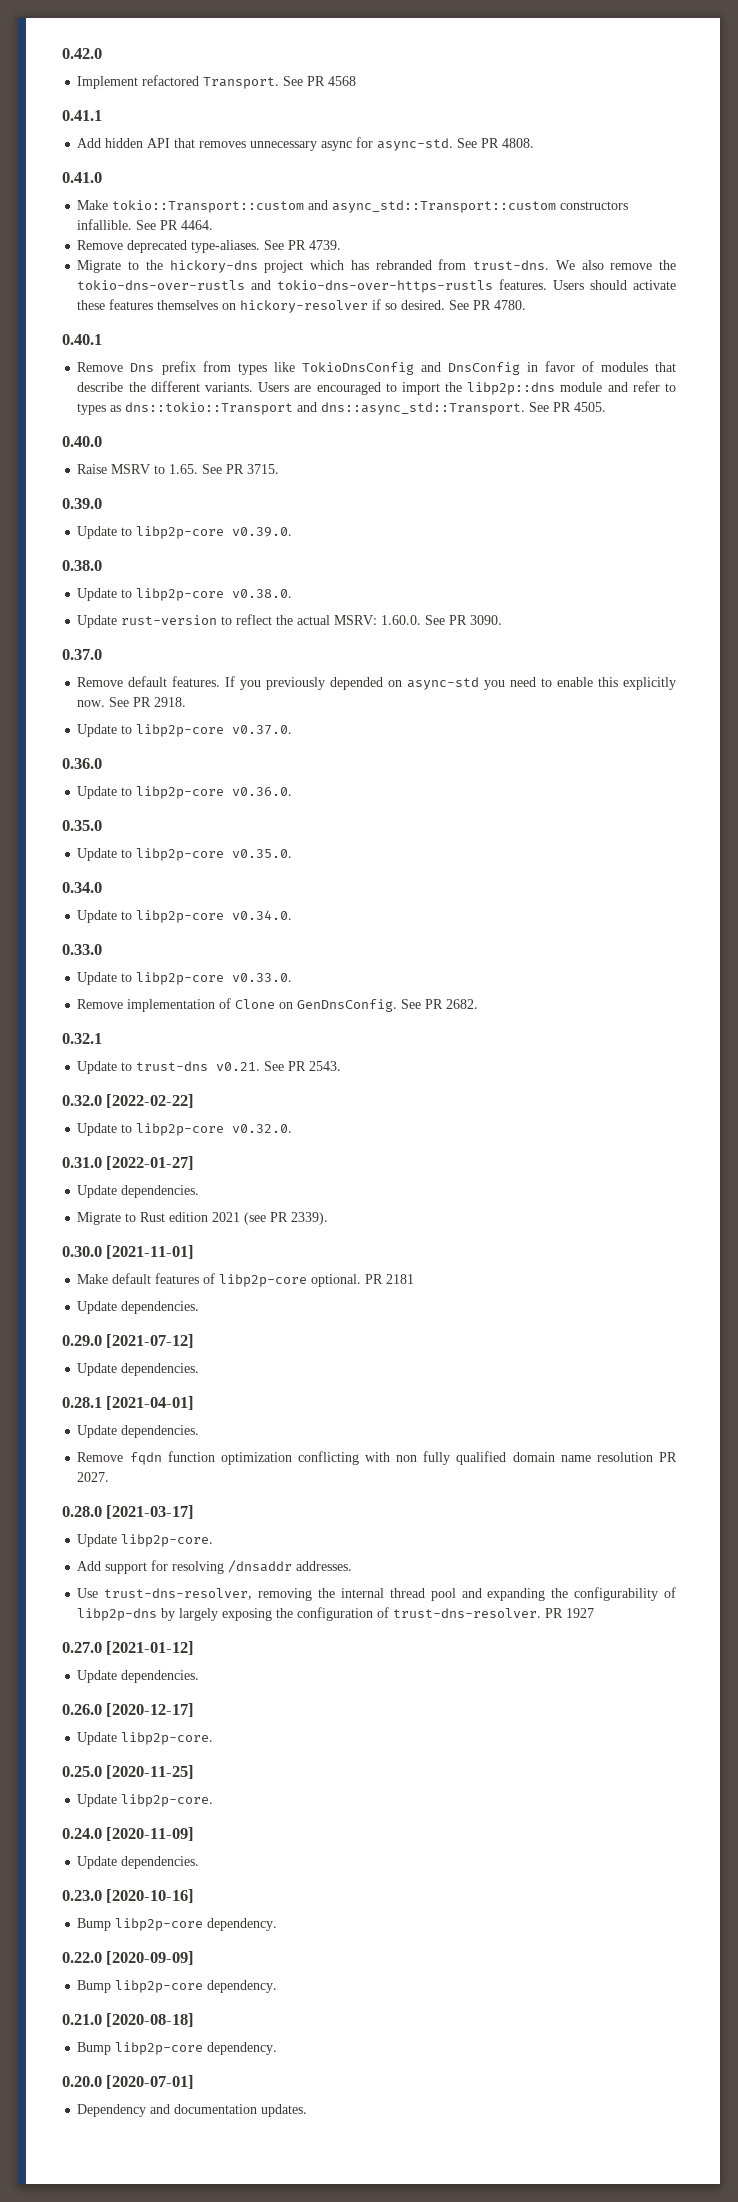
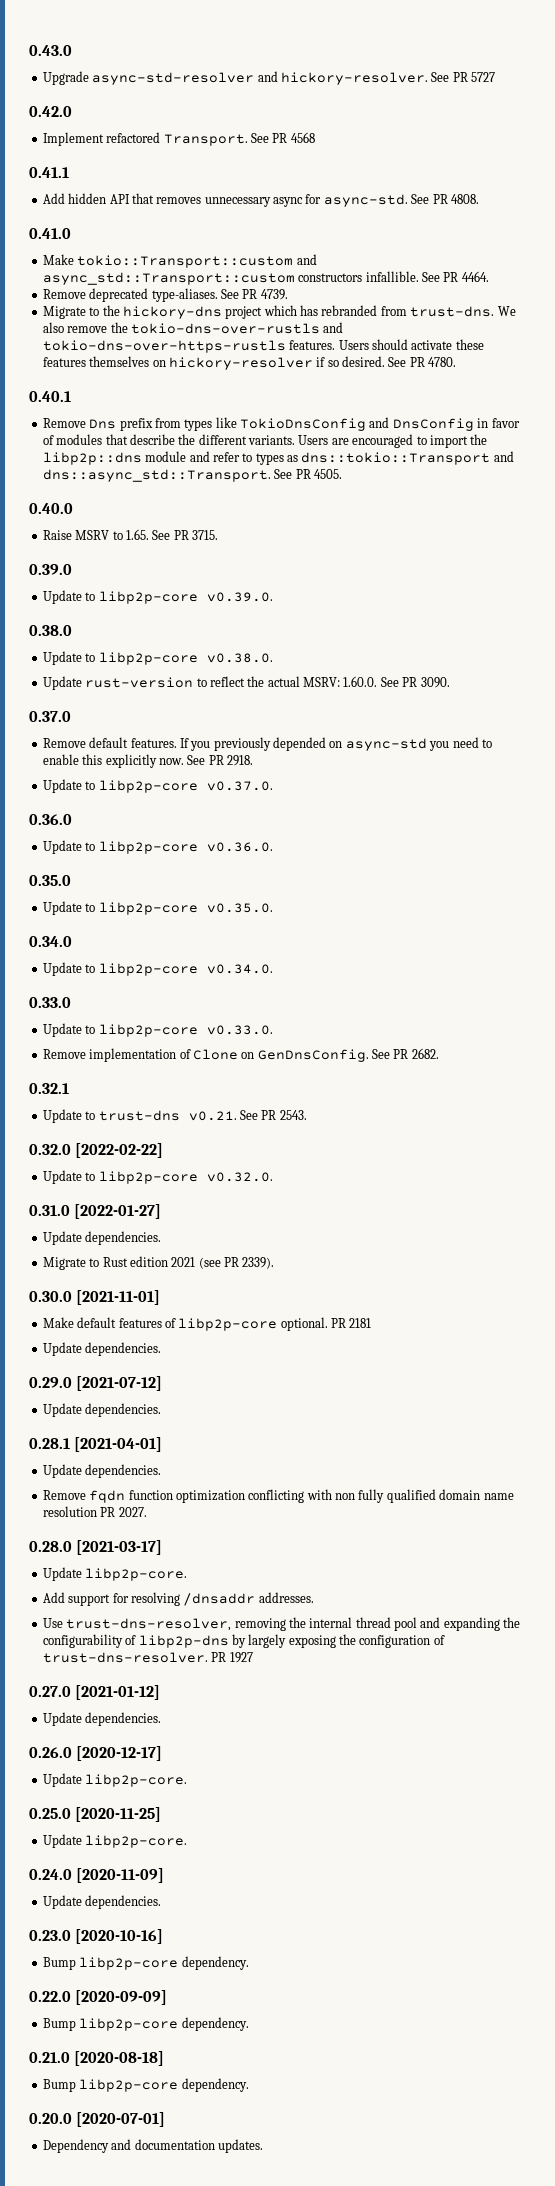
+ 0.43.0
+ Upgrade async-std-resolver and hickory-resolver. See PR 5727

